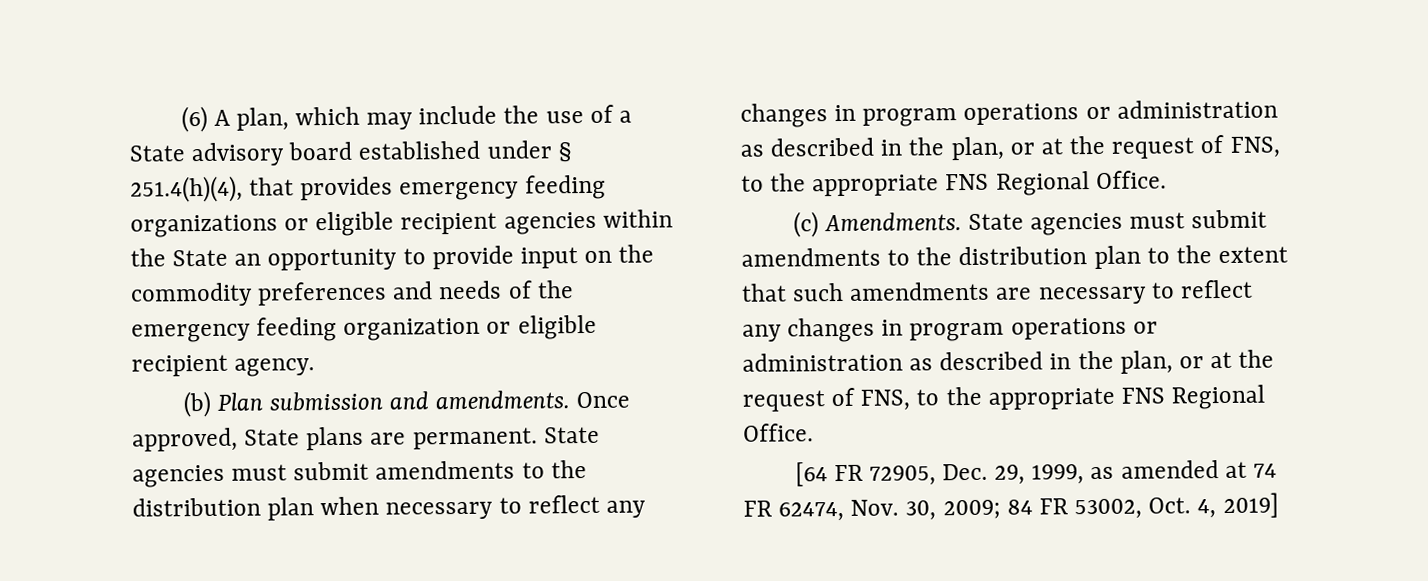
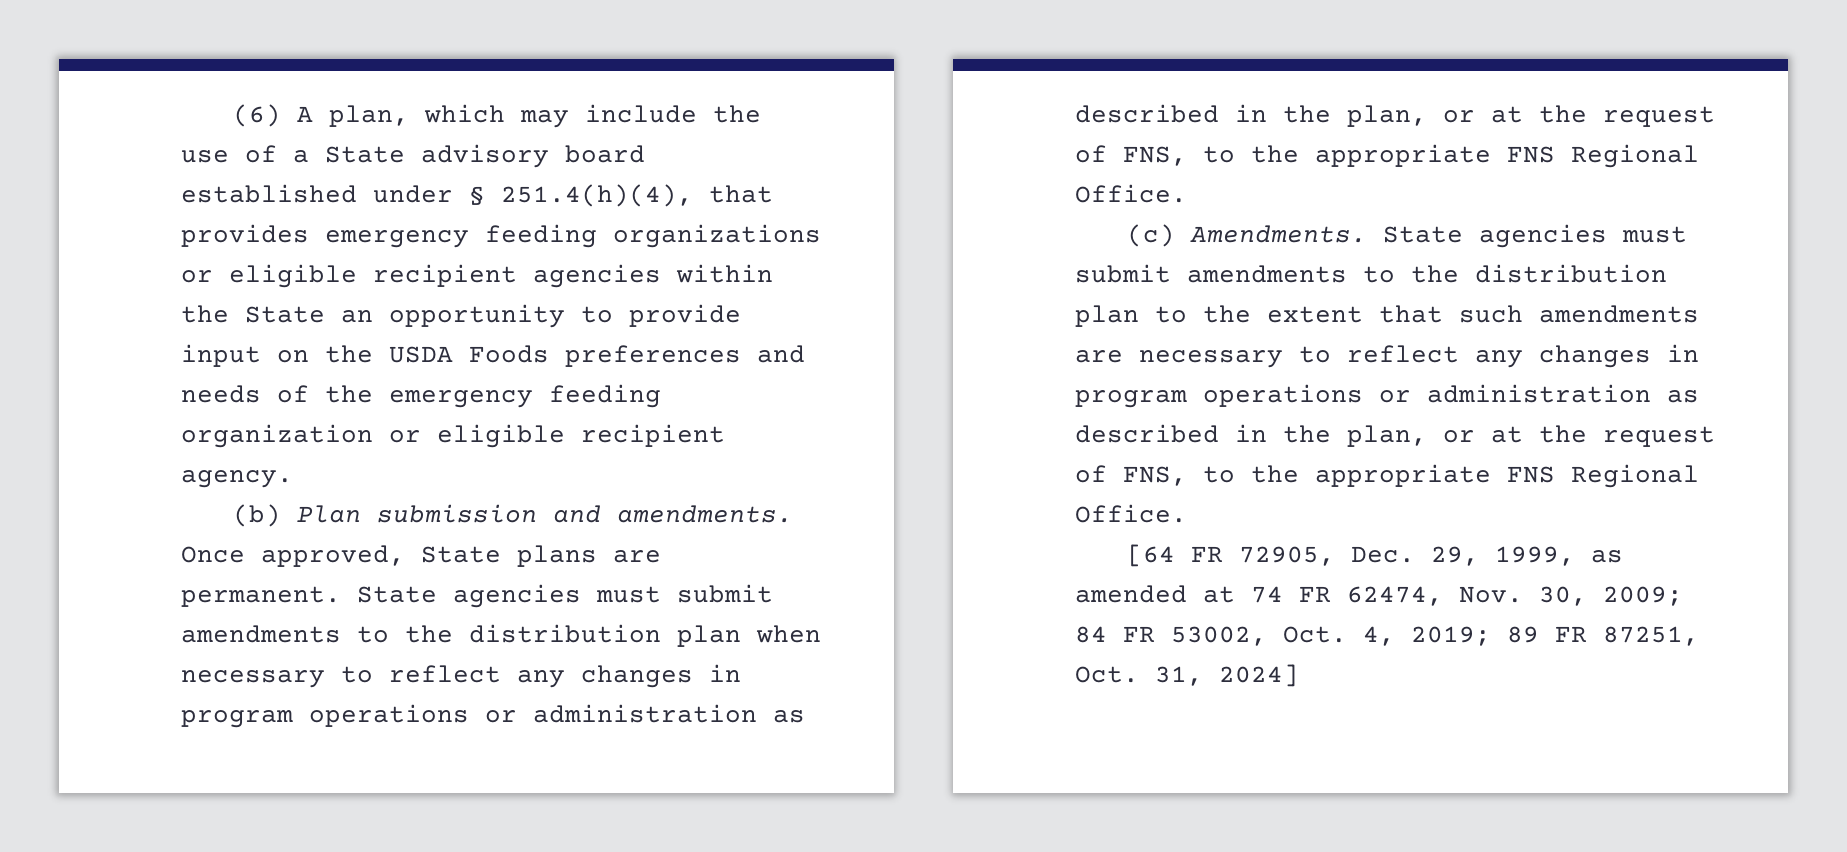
- (6) A plan, which may include the use of a State advisory board established under § 251.4(h)(4), that provides emergency feeding organizations or eligible recipient agencies within the State an opportunity to provide input on the commodity preferences and needs of the emergency feeding organization or eligible recipient agency.
+ (6) A plan, which may include the use of a State advisory board established under § 251.4(h)(4), that provides emergency feeding organizations or eligible recipient agencies within the State an opportunity to provide input on the USDA Foods preferences and needs of the emergency feeding organization or eligible recipient agency.
- [64 FR 72905, Dec. 29, 1999, as amended at 74 FR 62474, Nov. 30, 2009; 84 FR 53002, Oct. 4, 2019]
+ [64 FR 72905, Dec. 29, 1999, as amended at 74 FR 62474, Nov. 30, 2009; 84 FR 53002, Oct. 4, 2019; 89 FR 87251, Oct. 31, 2024]

